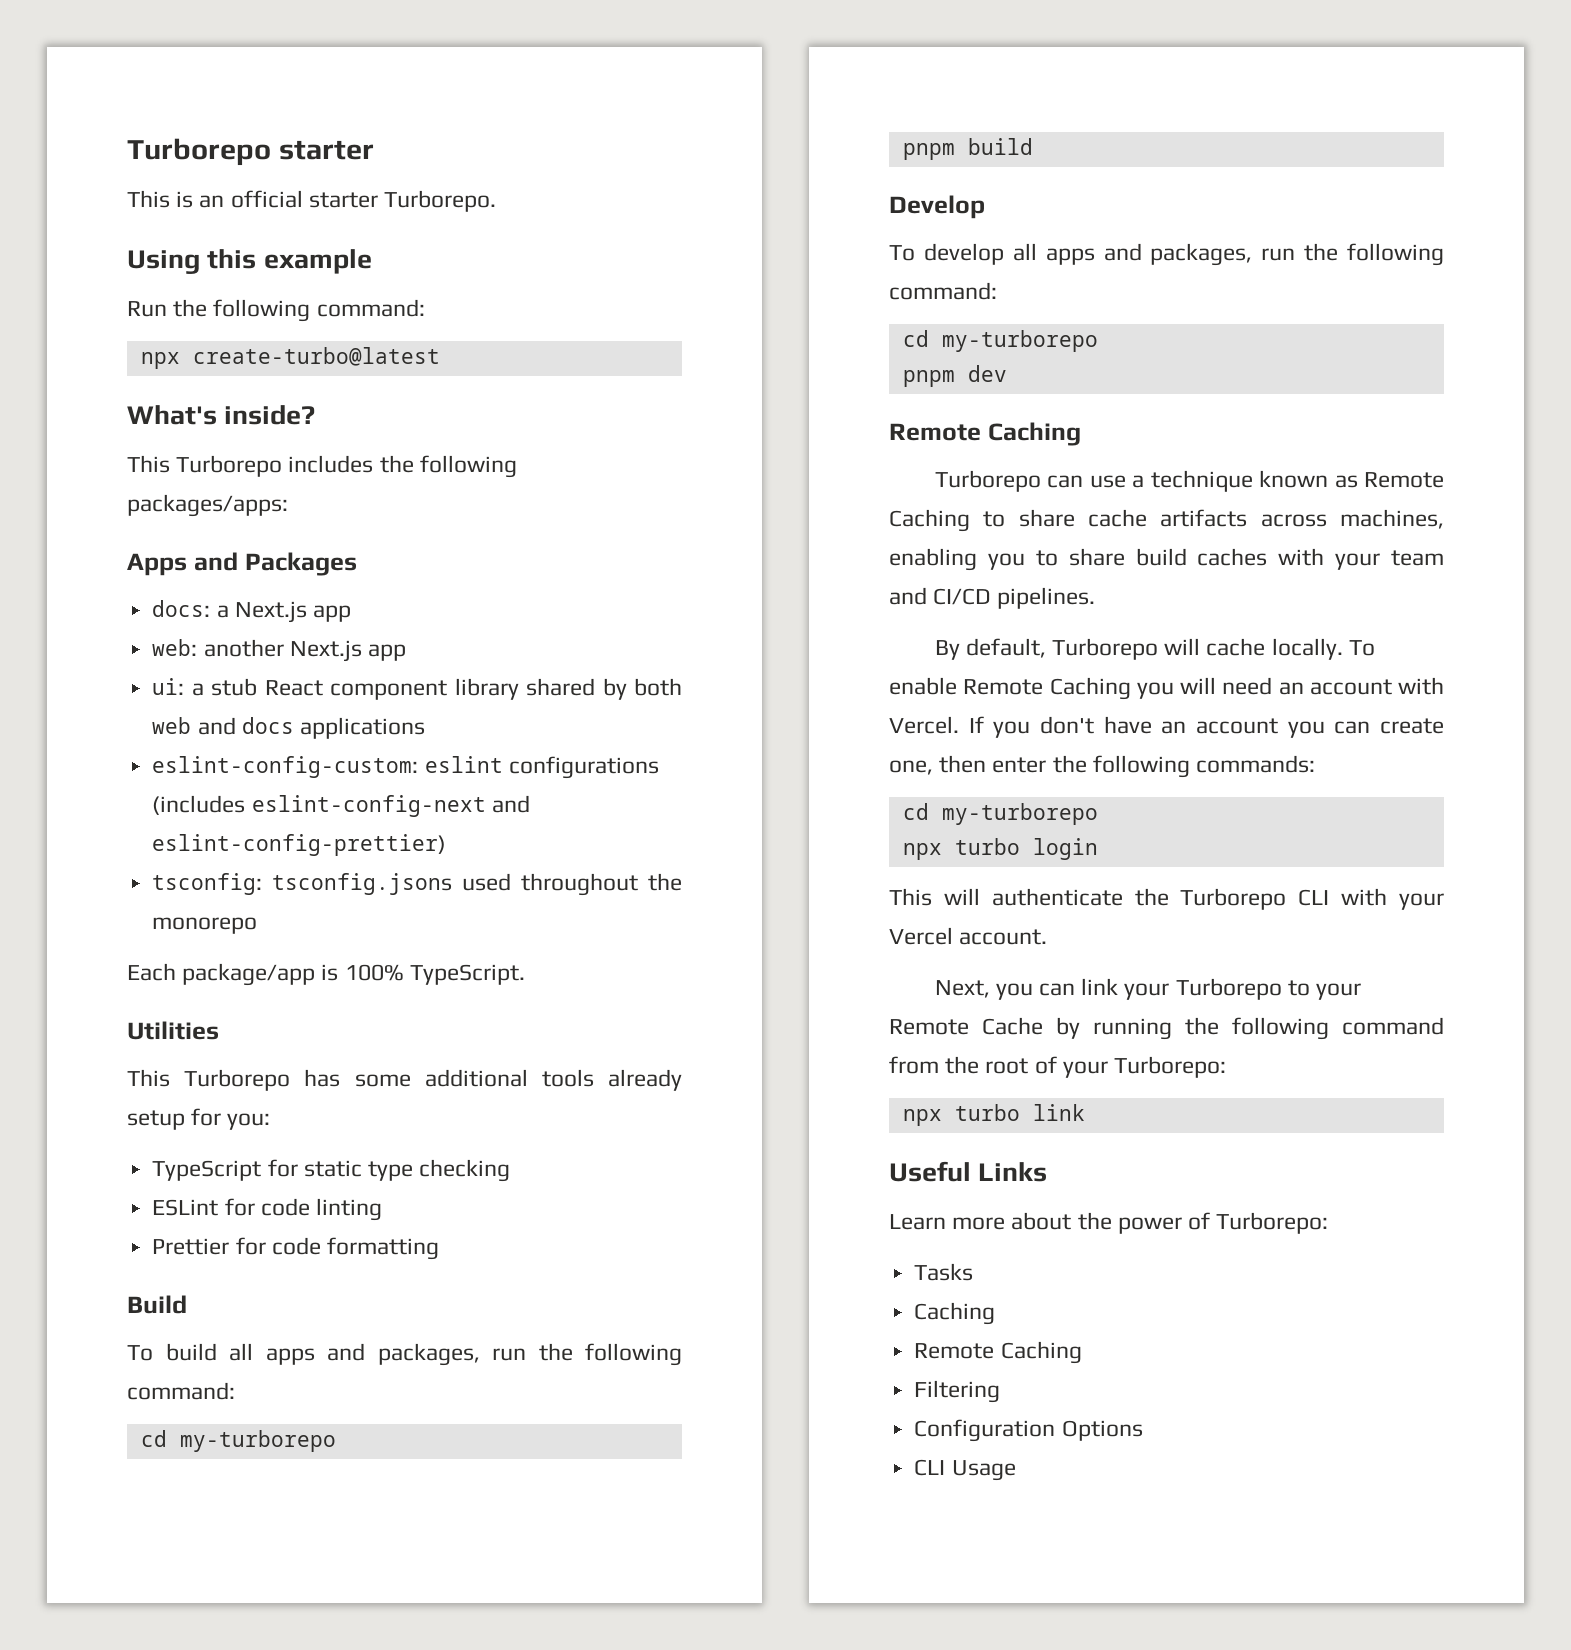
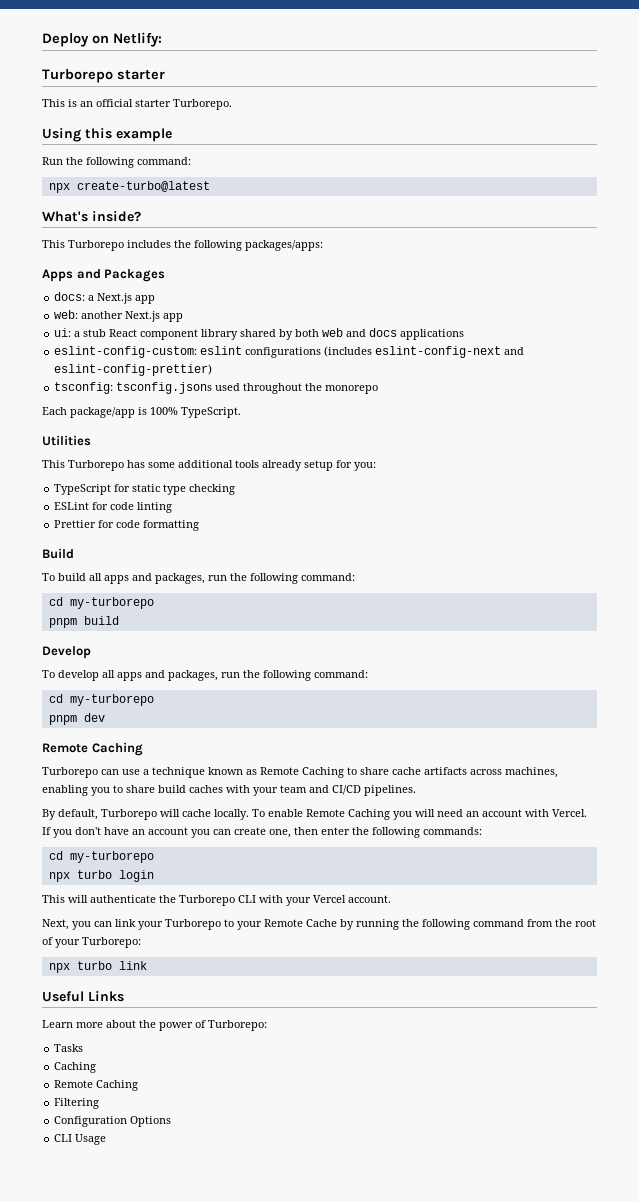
+ Deploy on Netlify:

